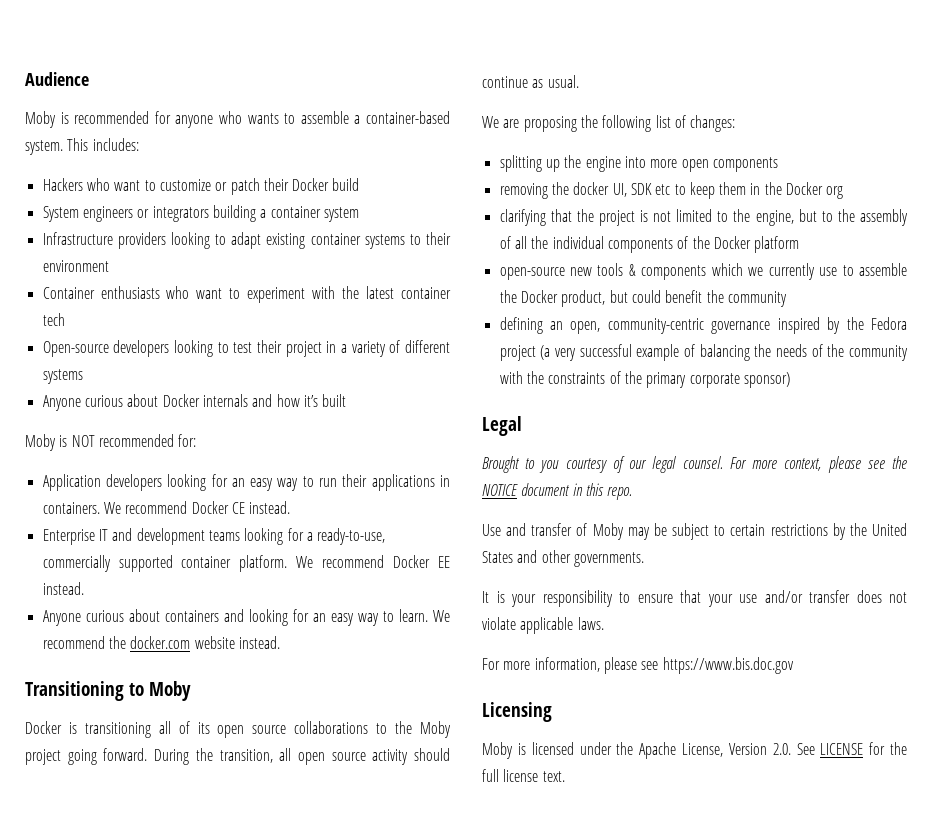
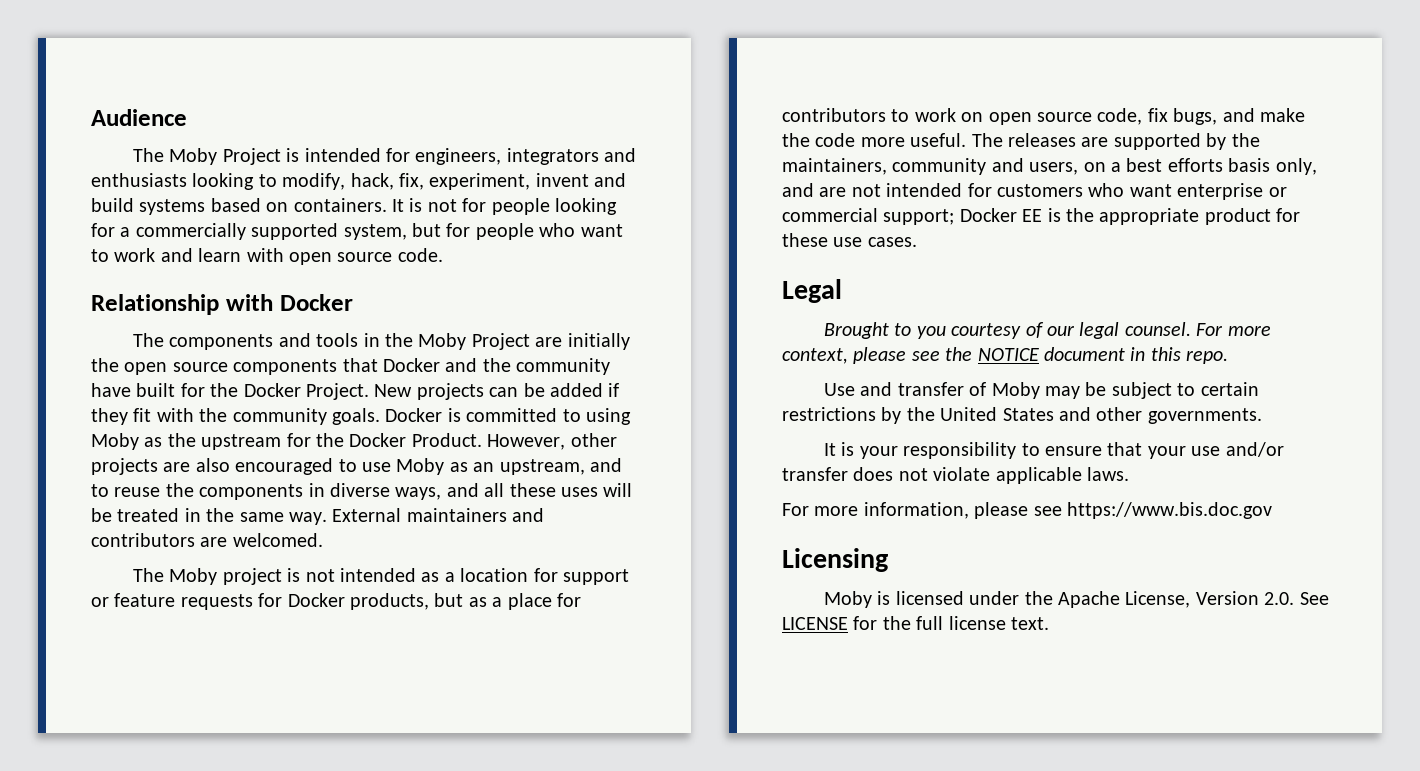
- Moby is recommended for anyone who wants to assemble a container-based system. This includes:
- Hackers who want to customize or patch their Docker build
- System engineers or integrators building a container system
- Infrastructure providers looking to adapt existing container systems to their environment
- Container enthusiasts who want to experiment with the latest container tech
- Open-source developers looking to test their project in a variety of different systems
- Anyone curious about Docker internals and how it’s built
- Moby is NOT recommended for:
- Application developers looking for an easy way to run their applications in containers. We recommend Docker CE instead.
- Enterprise IT and development teams looking for a ready-to-use, commercially supported container platform. We recommend Docker EE instead.
- Anyone curious about containers and looking for an easy way to learn. We recommend the docker.com website instead.
- Transitioning to Moby
- Docker is transitioning all of its open source collaborations to the Moby project going forward. During the transition, all open source activity should continue as usual.
- We are proposing the following list of changes:
- splitting up the engine into more open components
- removing the docker UI, SDK etc to keep them in the Docker org
- clarifying that the project is not limited to the engine, but to the assembly of all the individual components of the Docker platform
- open-source new tools & components which we currently use to assemble the Docker product, but could benefit the community
- defining an open, community-centric governance inspired by the Fedora project (a very successful example of balancing the needs of the community with the constraints of the primary corporate sponsor)
+ The Moby Project is intended for engineers, integrators and enthusiasts looking to modify, hack, fix, experiment, invent and build systems based on containers. It is not for people looking for a commercially supported system, but for people who want to work and learn with open source code.
+ Relationship with Docker
+ The components and tools in the Moby Project are initially the open source components that Docker and the community have built for the Docker Project. New projects can be added if they fit with the community goals. Docker is committed to using Moby as the upstream for the Docker Product. However, other projects are also encouraged to use Moby as an upstream, and to reuse the components in diverse ways, and all these uses will be treated in the same way. External maintainers and contributors are welcomed.
+ The Moby project is not intended as a location for support or feature requests for Docker products, but as a place for contributors to work on open source code, fix bugs, and make the code more useful. The releases are supported by the maintainers, community and users, on a best efforts basis only, and are not intended for customers who want enterprise or commercial support; Docker EE is the appropriate product for these use cases.

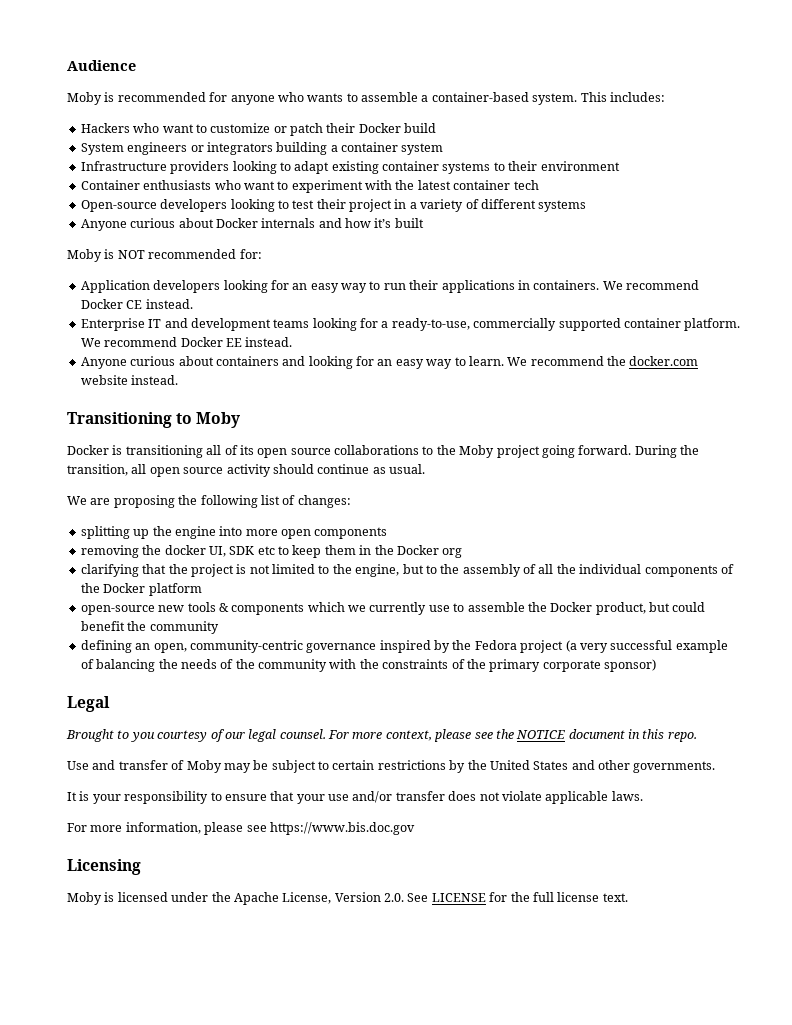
- The Moby Project is intended for engineers, integrators and enthusiasts looking to modify, hack, fix, experiment, invent and build systems based on containers. It is not for people looking for a commercially supported system, but for people who want to work and learn with open source code.
- Relationship with Docker
- The components and tools in the Moby Project are initially the open source components that Docker and the community have built for the Docker Project. New projects can be added if they fit with the community goals. Docker is committed to using Moby as the upstream for the Docker Product. However, other projects are also encouraged to use Moby as an upstream, and to reuse the components in diverse ways, and all these uses will be treated in the same way. External maintainers and contributors are welcomed.
- The Moby project is not intended as a location for support or feature requests for Docker products, but as a place for contributors to work on open source code, fix bugs, and make the code more useful. The releases are supported by the maintainers, community and users, on a best efforts basis only, and are not intended for customers who want enterprise or commercial support; Docker EE is the appropriate product for these use cases.
+ Moby is recommended for anyone who wants to assemble a container-based system. This includes:
+ Hackers who want to customize or patch their Docker build
+ System engineers or integrators building a container system
+ Infrastructure providers looking to adapt existing container systems to their environment
+ Container enthusiasts who want to experiment with the latest container tech
+ Open-source developers looking to test their project in a variety of different systems
+ Anyone curious about Docker internals and how it’s built
+ Moby is NOT recommended for:
+ Application developers looking for an easy way to run their applications in containers. We recommend Docker CE instead.
+ Enterprise IT and development teams looking for a ready-to-use, commercially supported container platform. We recommend Docker EE instead.
+ Anyone curious about containers and looking for an easy way to learn. We recommend the docker.com website instead.
+ Transitioning to Moby
+ Docker is transitioning all of its open source collaborations to the Moby project going forward. During the transition, all open source activity should continue as usual.
+ We are proposing the following list of changes:
+ splitting up the engine into more open components
+ removing the docker UI, SDK etc to keep them in the Docker org
+ clarifying that the project is not limited to the engine, but to the assembly of all the individual components of the Docker platform
+ open-source new tools & components which we currently use to assemble the Docker product, but could benefit the community
+ defining an open, community-centric governance inspired by the Fedora project (a very successful example of balancing the needs of the community with the constraints of the primary corporate sponsor)

